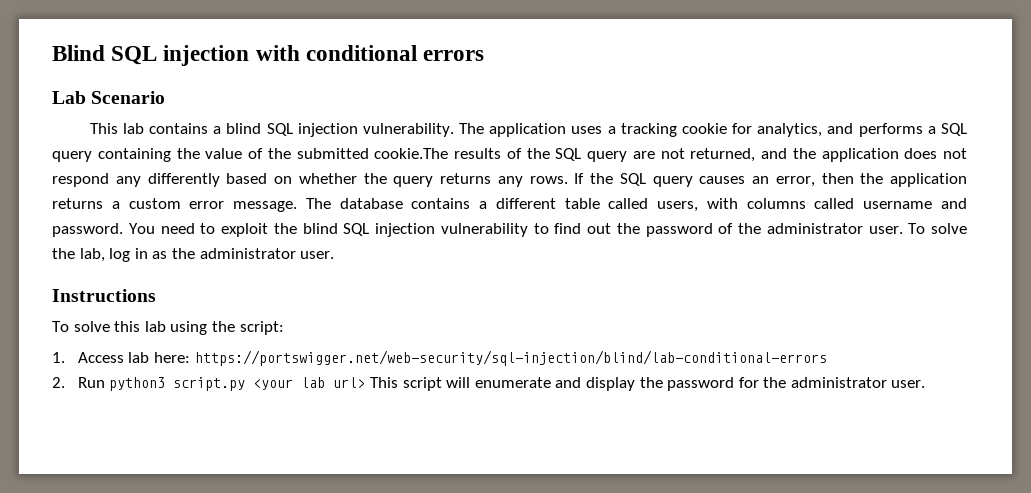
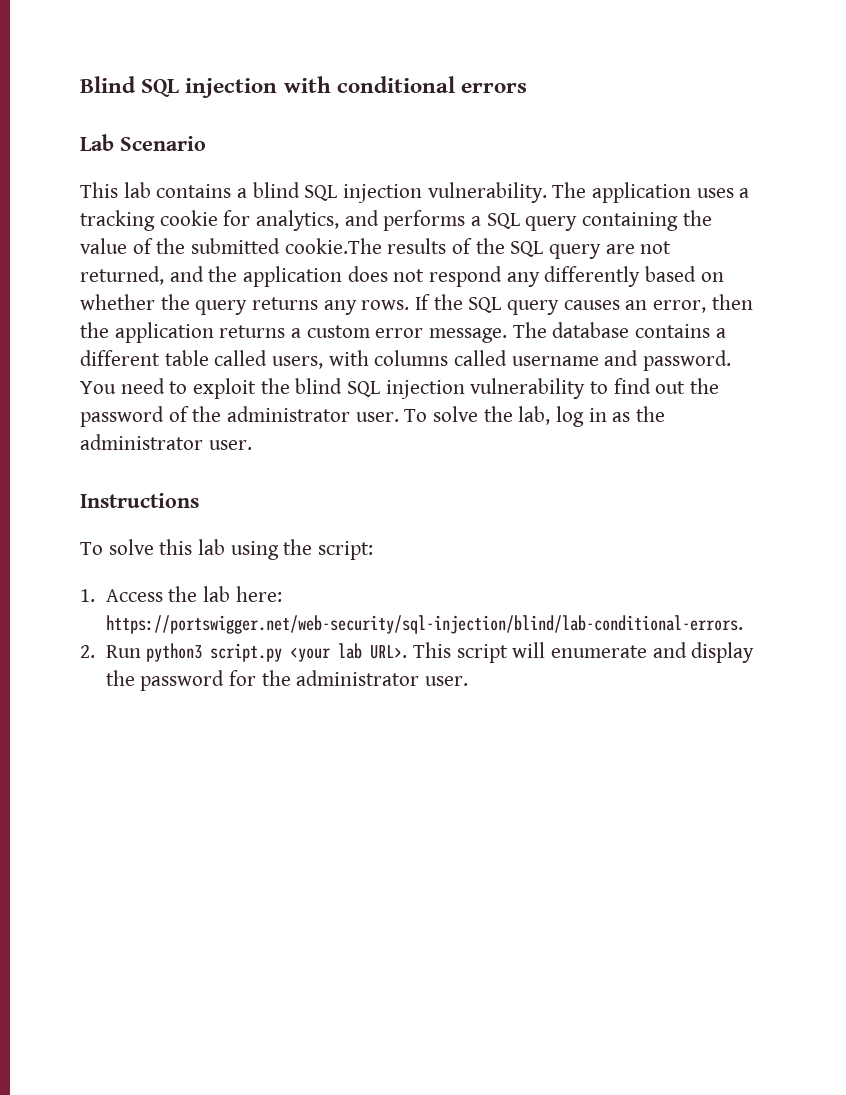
- 1. Access lab here: https://portswigger.net/web-security/sql-injection/blind/lab-conditional-errors
+ 1. Access the lab here: https://portswigger.net/web-security/sql-injection/blind/lab-conditional-errors.
- 2. Run python3 script.py <your lab url> This script will enumerate and display the password for the administrator user.
+ 2. Run python3 script.py <your lab URL>. This script will enumerate and display the password for the administrator user.

